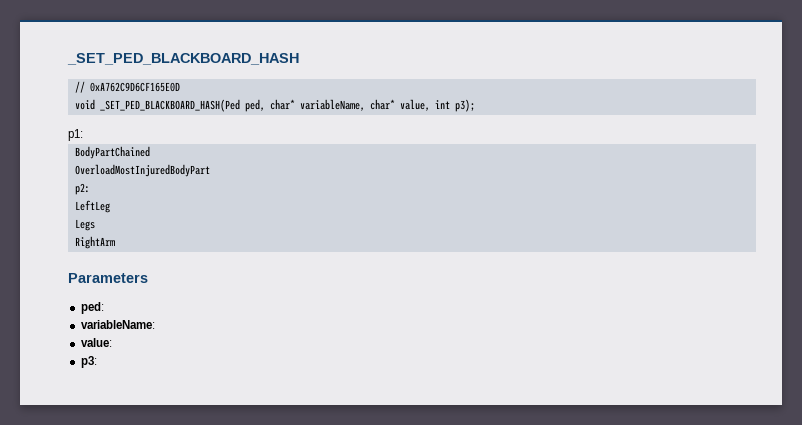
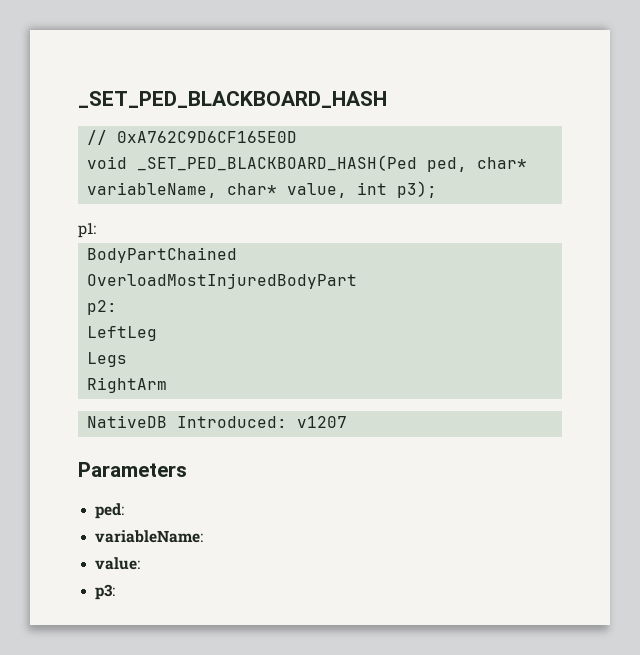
+ NativeDB Introduced: v1207

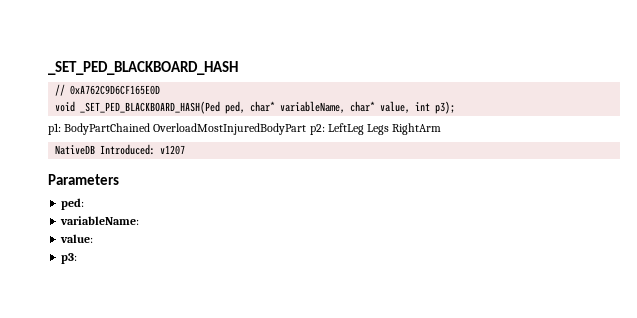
- p1:
- BodyPartChained
- OverloadMostInjuredBodyPart
- p2:
- LeftLeg
- Legs
- RightArm
+ p1: BodyPartChained OverloadMostInjuredBodyPart p2: LeftLeg Legs RightArm

